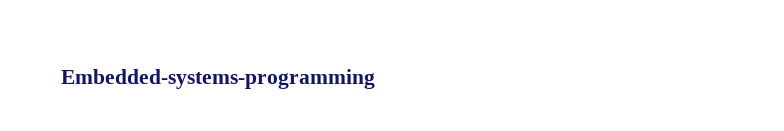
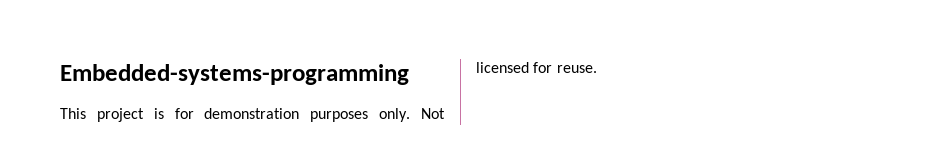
+ This project is for demonstration purposes only. Not licensed for reuse.

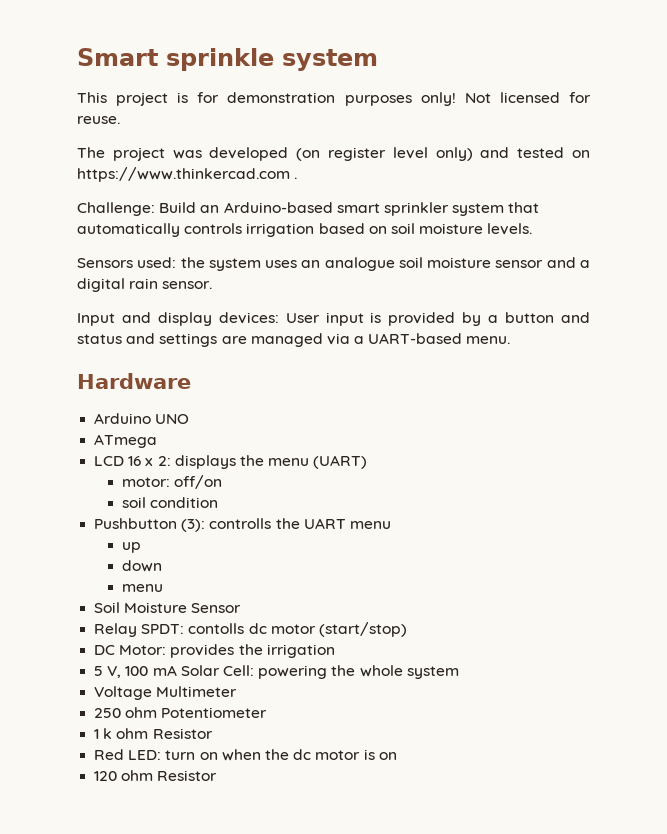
- Embedded-systems-programming
+ Smart sprinkle system
- This project is for demonstration purposes only.
+ This project is for demonstration purposes only!
+ The project was developed (on register level only) and tested on https://www.thinkercad.com .
+ Challenge: Build an Arduino-based smart sprinkler system that automatically controls irrigation based on soil moisture levels.
+ Sensors used: the system uses an analogue soil moisture sensor and a digital rain sensor.
+ Input and display devices: User input is provided by a button and status and settings are managed via a UART-based menu.
+ Hardware
+ Arduino UNO
+ ATmega
+ LCD 16 x 2: displays the menu (UART)
+ motor: off/on
+ soil condition
+ Pushbutton (3): controlls the UART menu
+ up
+ down
+ menu
+ Soil Moisture Sensor
+ Relay SPDT: contolls dc motor (start/stop)
+ DC Motor: provides the irrigation
+ 5 V, 100 mA Solar Cell: powering the whole system
+ Voltage Multimeter
+ 250 ohm Potentiometer
+ 1 k ohm Resistor
+ Red LED: turn on when the dc motor is on
+ 120 ohm Resistor

